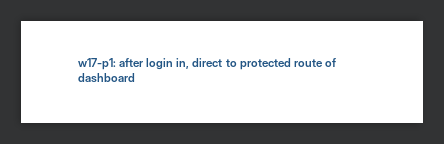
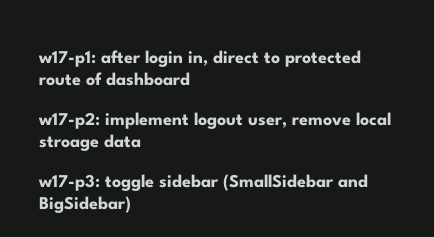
+ w17-p2: implement logout user, remove local stroage data
+ w17-p3: toggle sidebar (SmallSidebar and BigSidebar)

